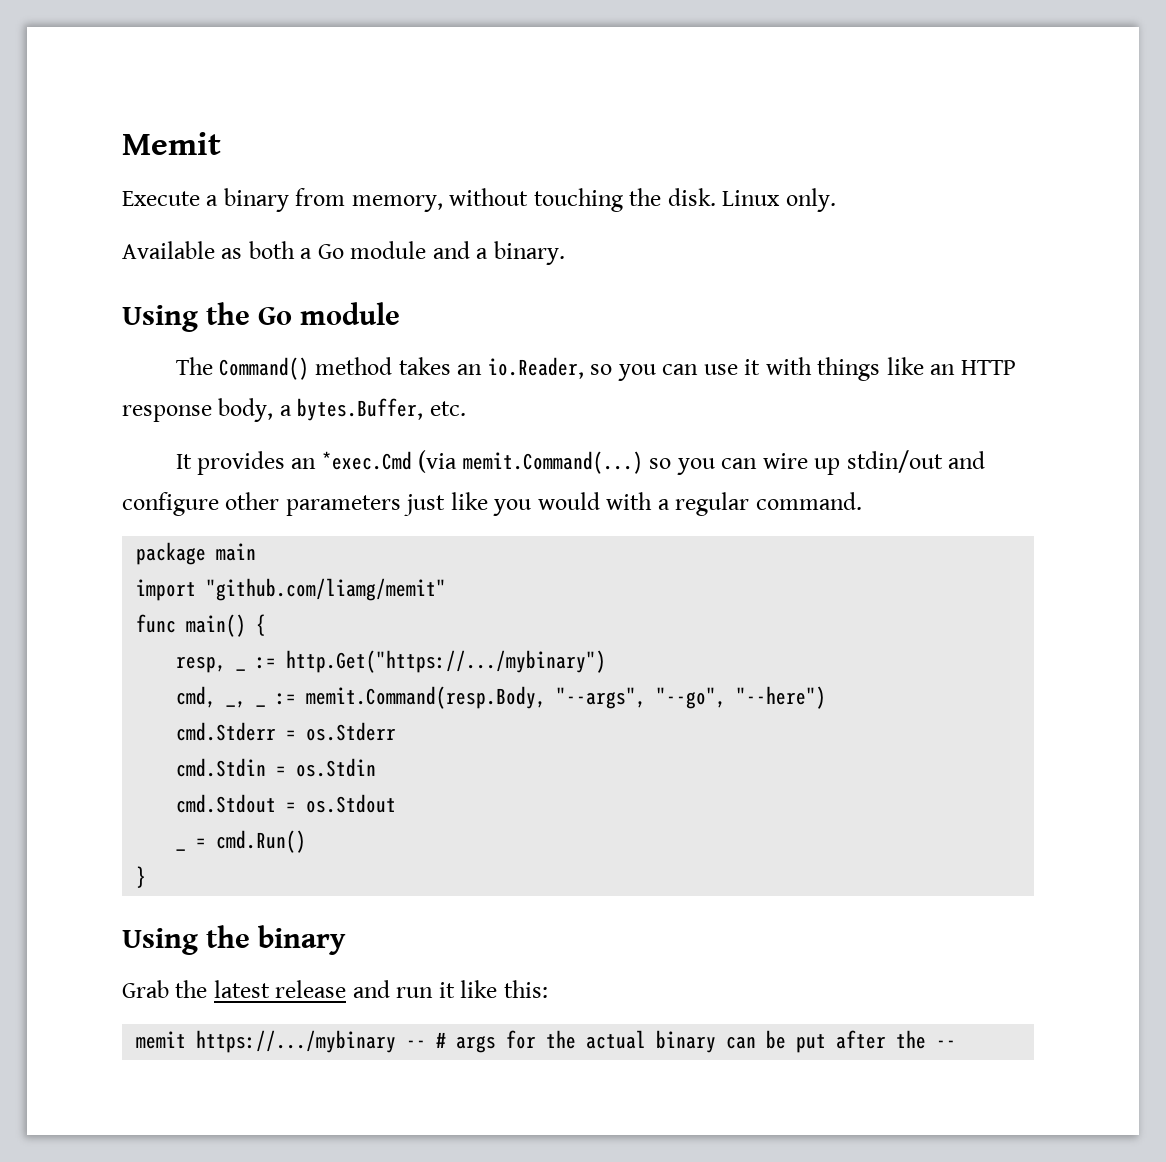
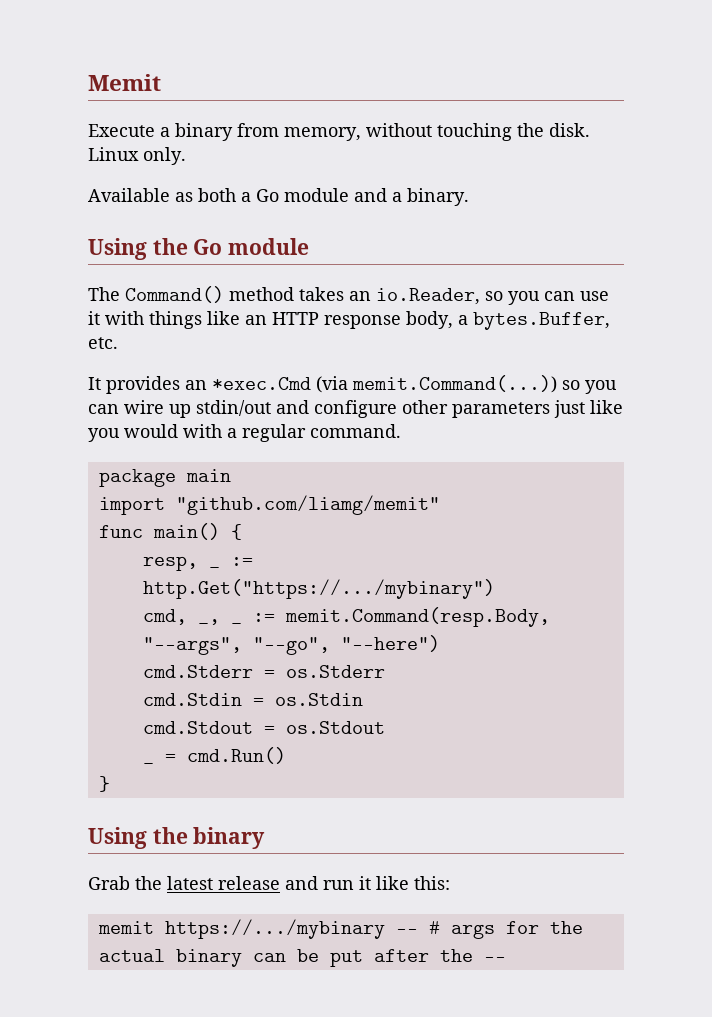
- It provides an *exec.Cmd (via memit.Command(...) so you can wire up stdin/out and configure other parameters just like you would with a regular command.
+ It provides an *exec.Cmd (via memit.Command(...)) so you can wire up stdin/out and configure other parameters just like you would with a regular command.

